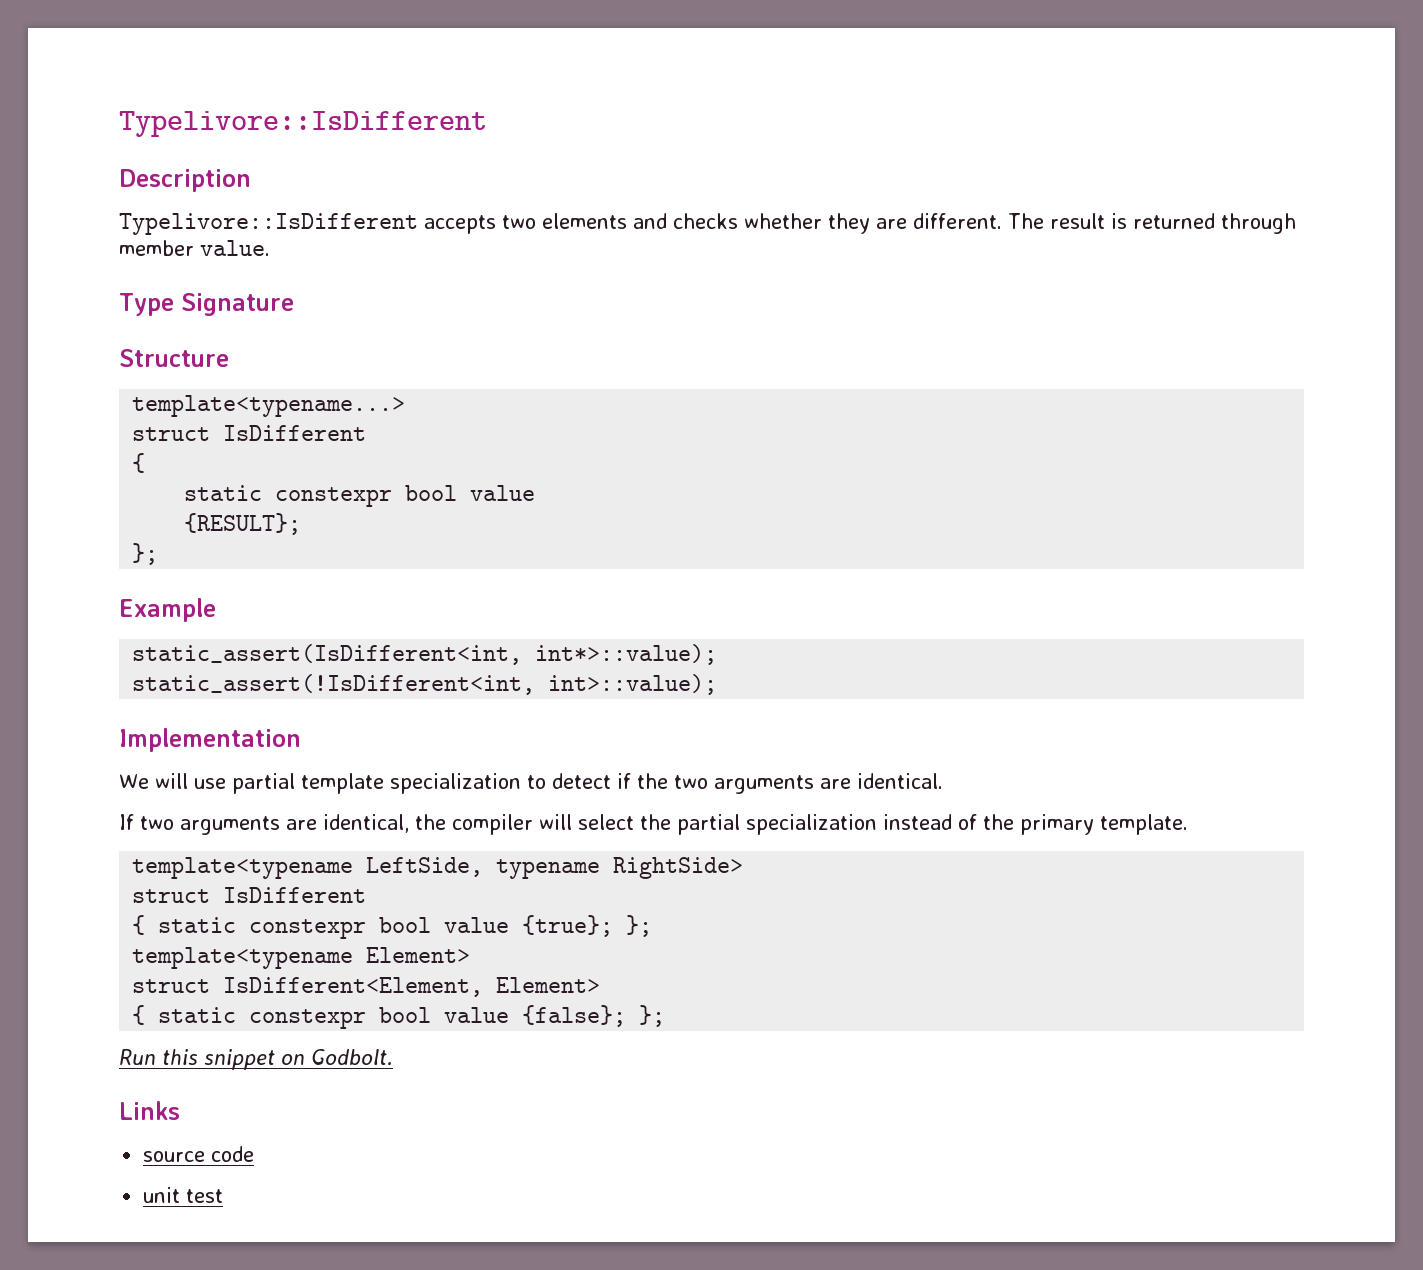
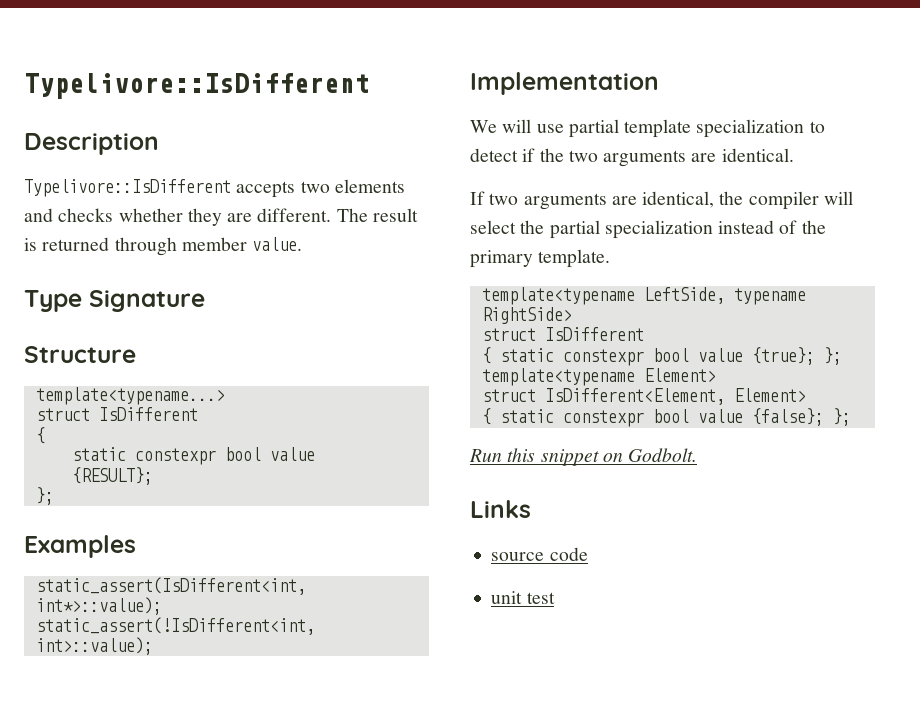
- Example
+ Examples

